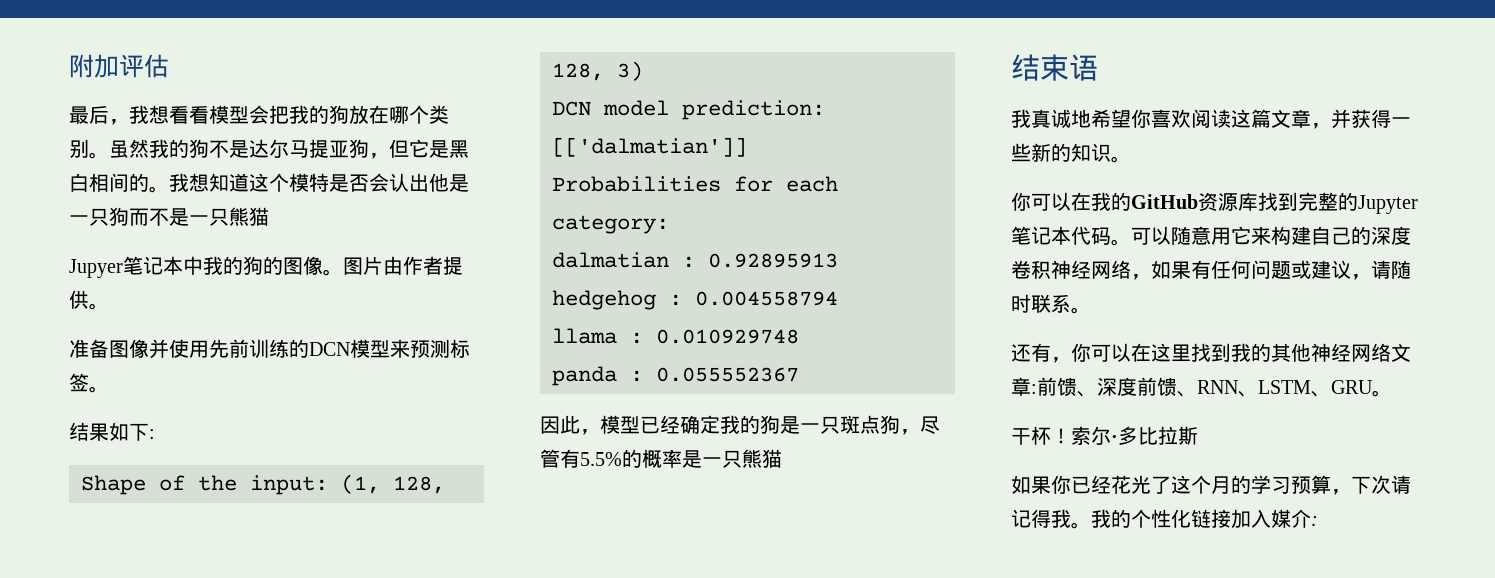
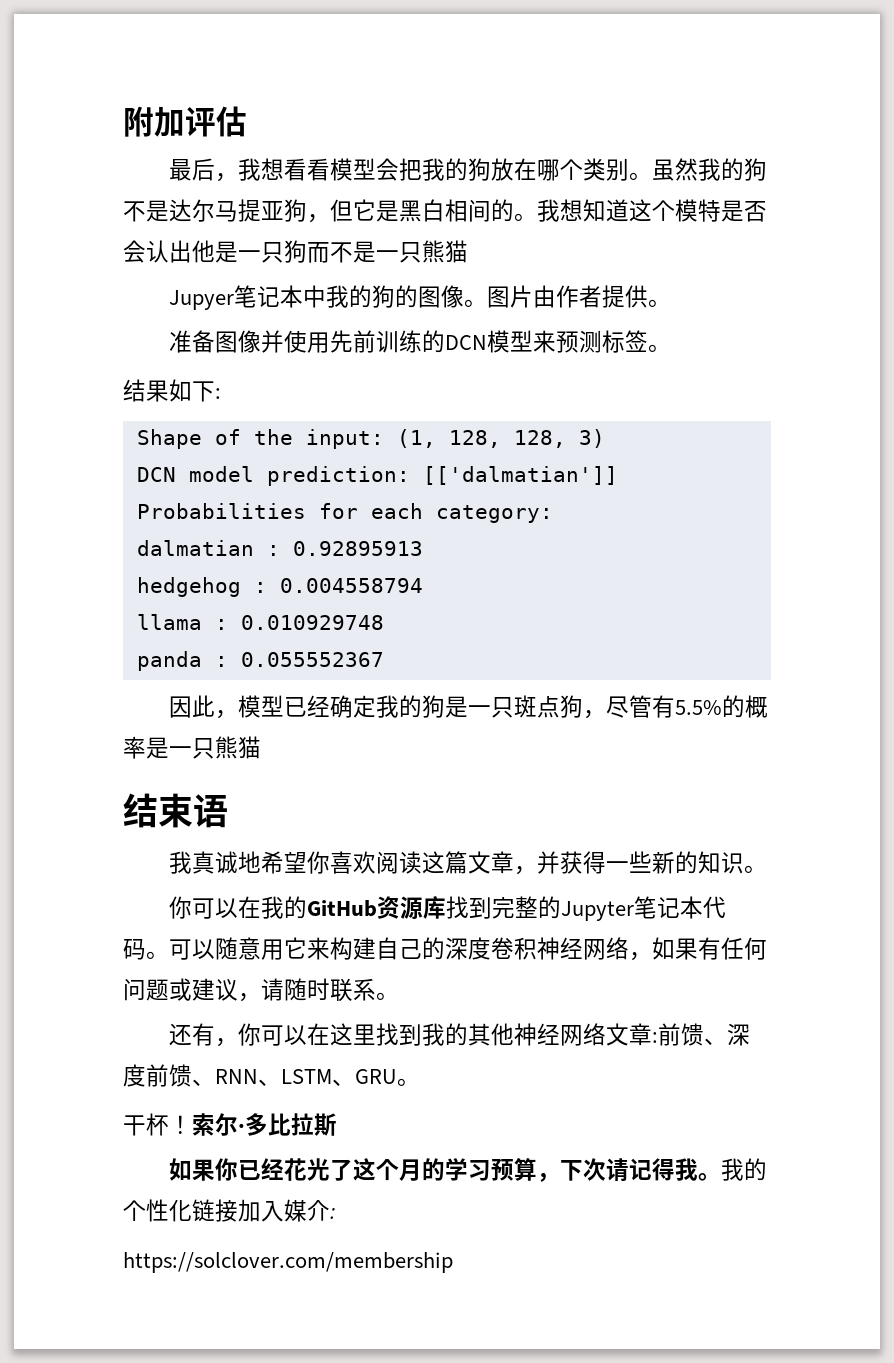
+ https://solclover.com/membership

